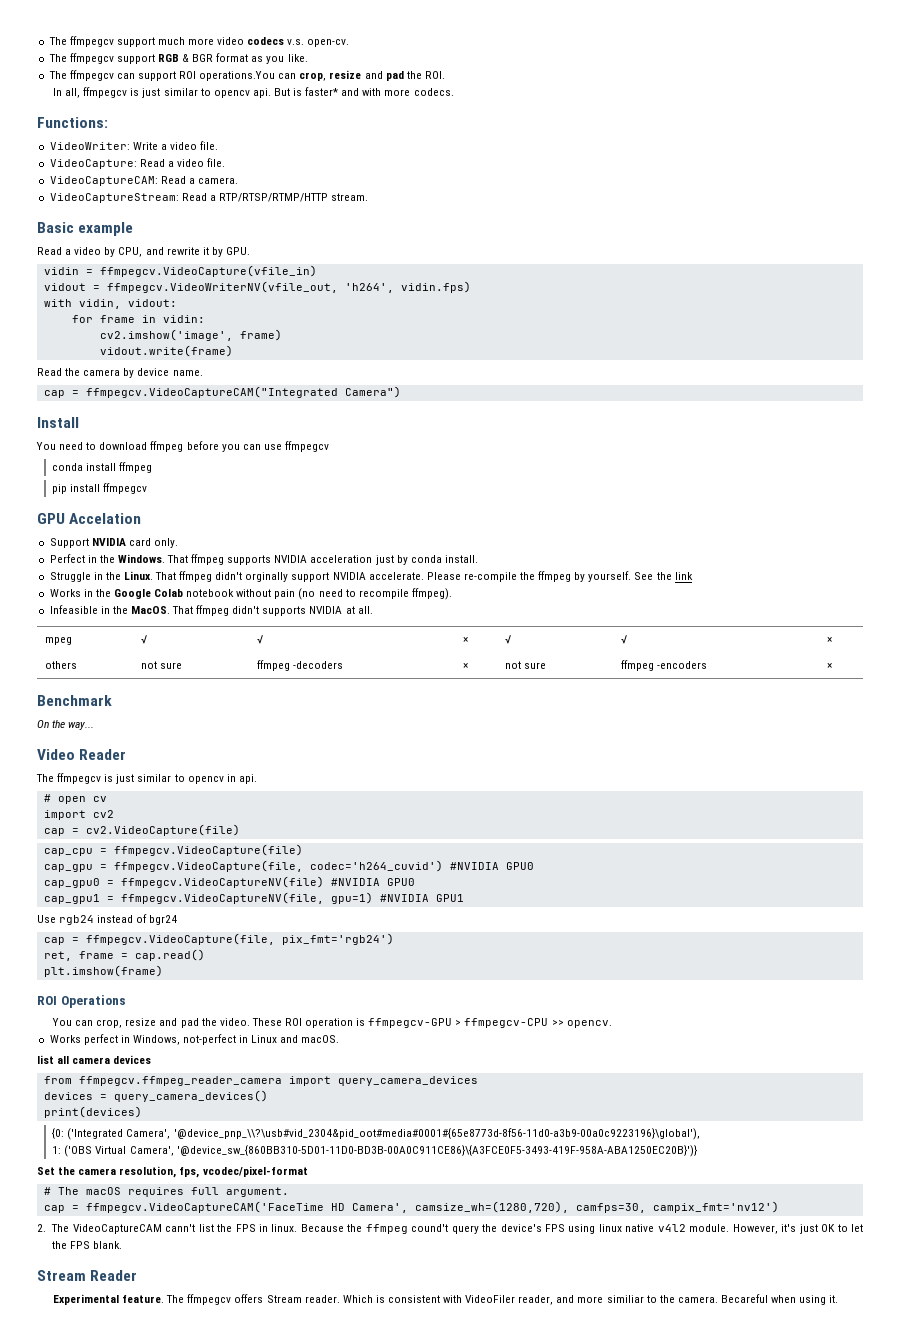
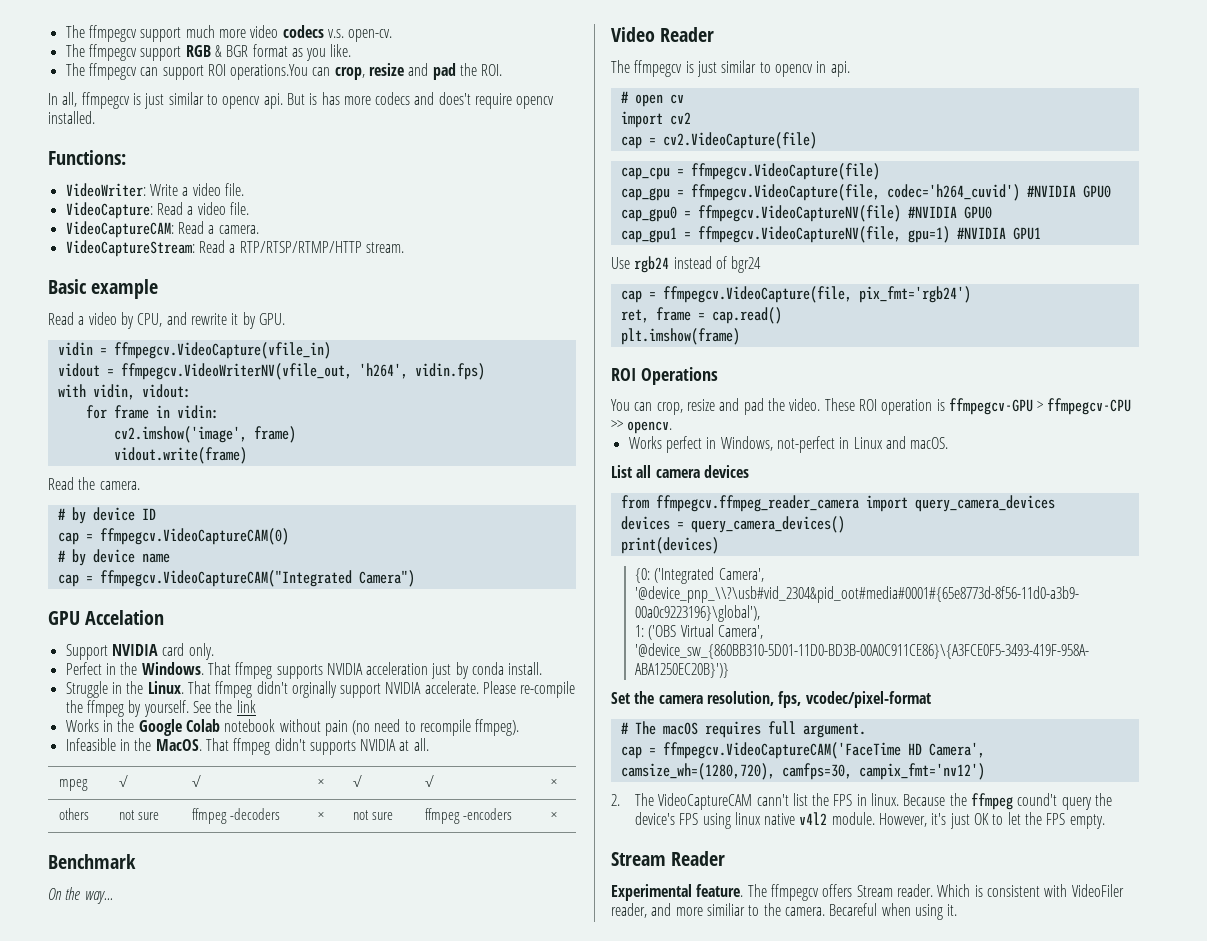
- But is faster* and with more codecs.
+ But is has more codecs and does't require opencv installed.
- Read the camera by device name.
+ Read the camera.
+ # by device ID
+ cap = ffmpegcv.VideoCaptureCAM(0)
+ # by device name
  cap = ffmpegcv.VideoCaptureCAM("Integrated Camera")
- Install
- You need to download ffmpeg before you can use ffmpegcv
- conda install ffmpeg
- pip install ffmpegcv
- list all camera devices
+ List all camera devices
- However, it's just OK to let the FPS blank.
+ However, it's just OK to let the FPS empty.

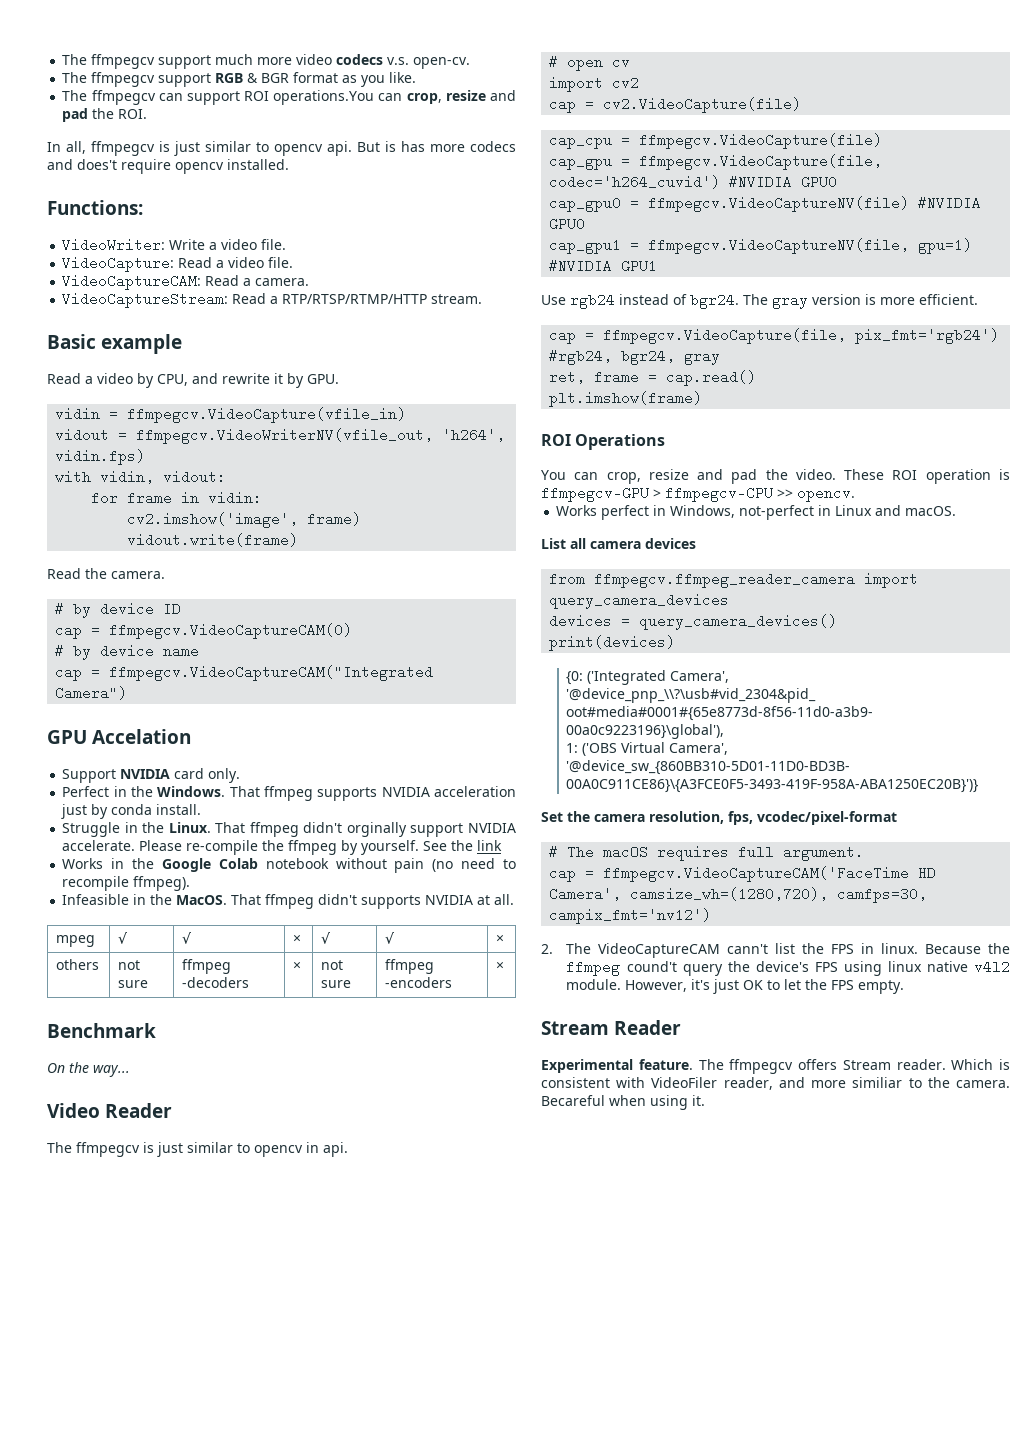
- Use rgb24 instead of bgr24
+ Use rgb24 instead of bgr24. The gray version is more efficient.
- cap = ffmpegcv.VideoCapture(file, pix_fmt='rgb24')
+ cap = ffmpegcv.VideoCapture(file, pix_fmt='rgb24') #rgb24, bgr24, gray

